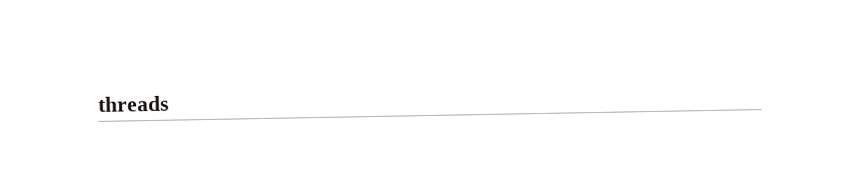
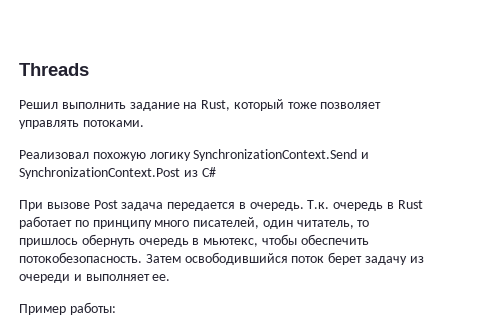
- threads
+ Threads
+ Решил выполнить задание на Rust, который тоже позволяет управлять потоками.
+ Реализовал похожую логику SynchronizationContext.Send и SynchronizationContext.Post из C#
+ При вызове Post задача передается в очередь. Т.к. очередь в Rust работает по принципу много писателей, один читатель, то пришлось обернуть очередь в мьютекс, чтобы обеспечить потокобезопасность. Затем освободившийся поток берет задачу из очереди и выполняет ее.
+ Пример работы:

